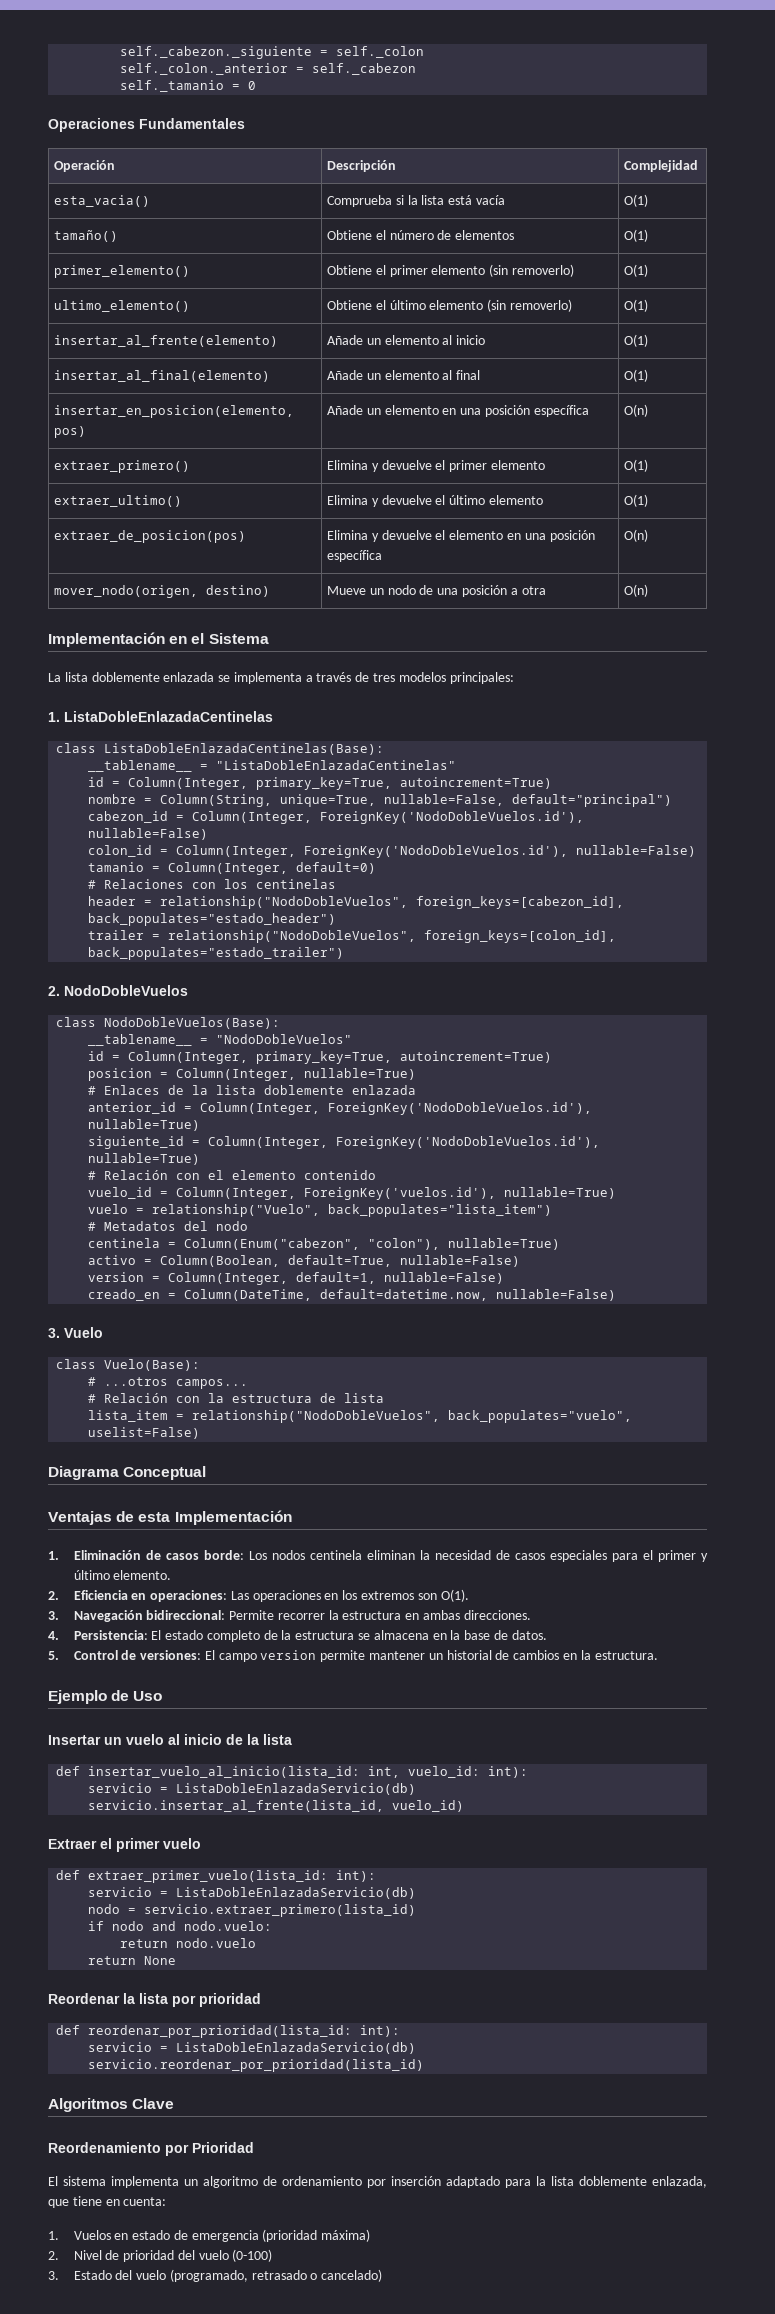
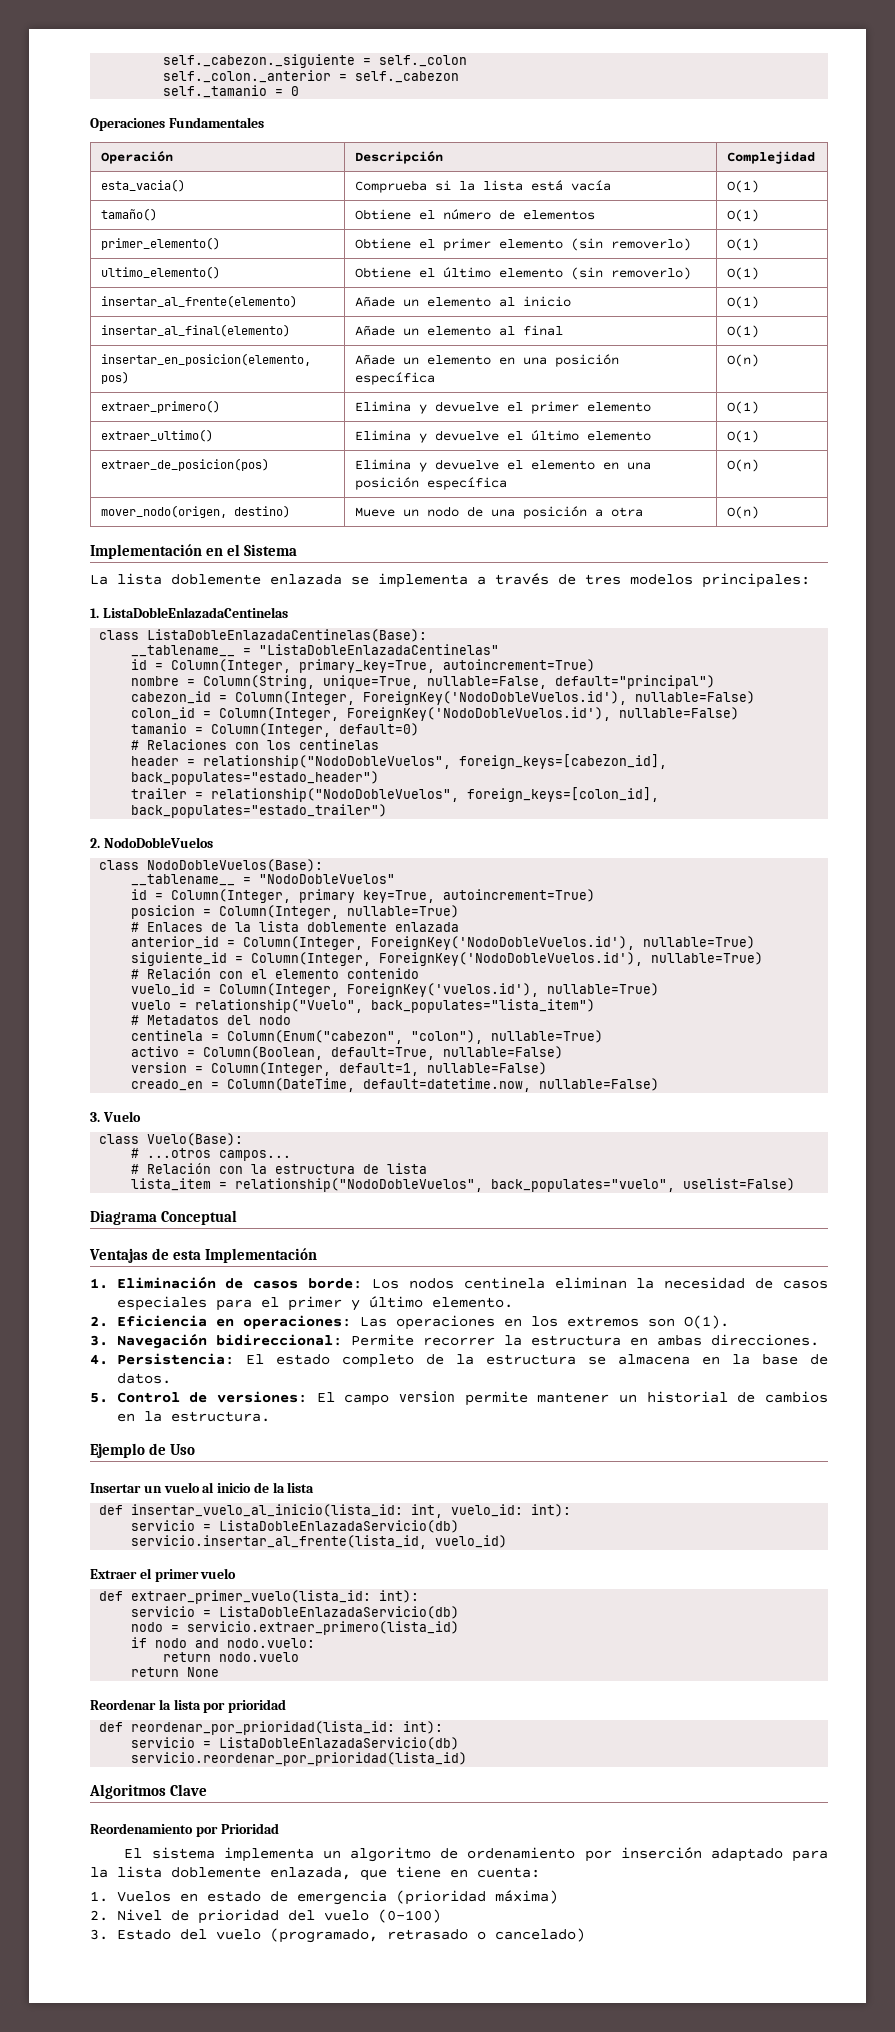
  __tablename__ = "NodoDobleVuelos"
- id = Column(Integer, primary_key=True, autoincrement=True)
+ id = Column(Integer, primary key=True, autoincrement=True)

